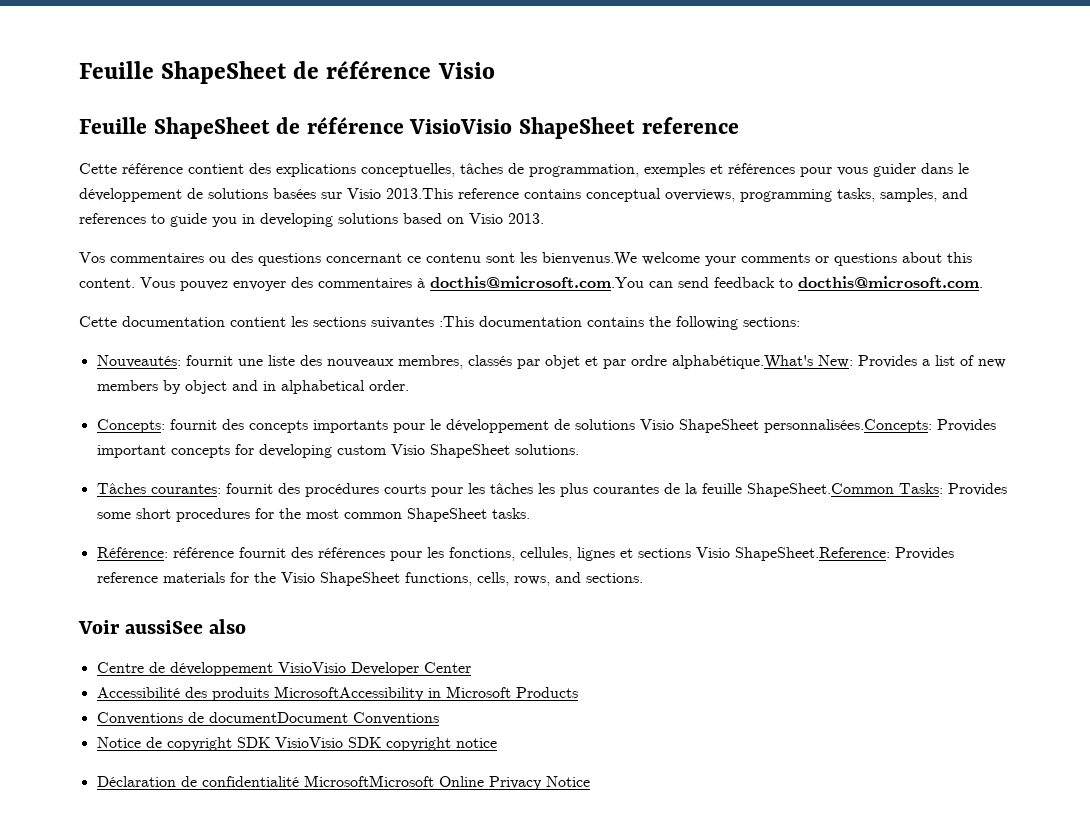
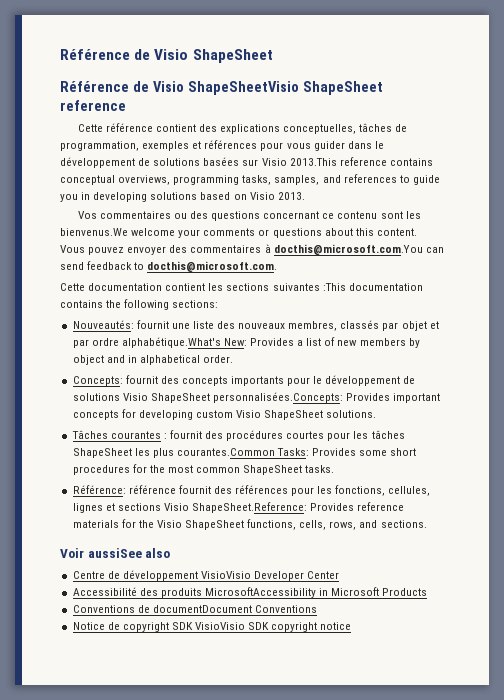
- Feuille ShapeSheet de référence Visio
- Feuille ShapeSheet de référence VisioVisio ShapeSheet reference
+ Référence de Visio ShapeSheet
+ Référence de Visio ShapeSheetVisio ShapeSheet reference
- Tâches courantes: fournit des procédures courts pour les tâches les plus courantes de la feuille ShapeSheet.Common Tasks: Provides some short procedures for the most common ShapeSheet tasks.
+ Tâches courantes : fournit des procédures courtes pour les tâches ShapeSheet les plus courantes.Common Tasks: Provides some short procedures for the most common ShapeSheet tasks.
- Déclaration de confidentialité MicrosoftMicrosoft Online Privacy Notice

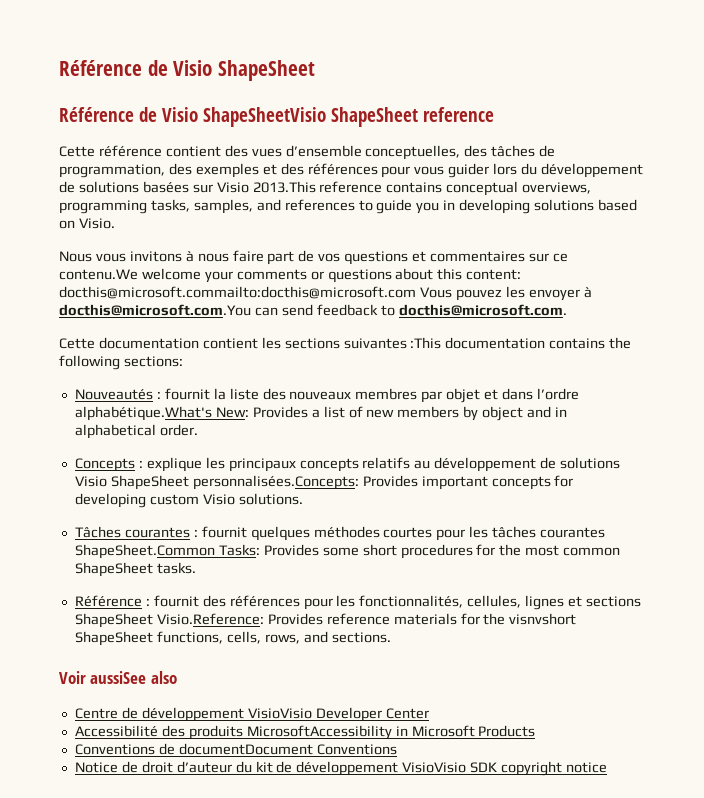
- Cette référence contient des explications conceptuelles, tâches de programmation, exemples et références pour vous guider dans le développement de solutions basées sur Visio 2013.This reference contains conceptual overviews, programming tasks, samples, and references to guide you in developing solutions based on Visio 2013.
- Vos commentaires ou des questions concernant ce contenu sont les bienvenus.We welcome your comments or questions about this content. Vous pouvez envoyer des commentaires à docthis@microsoft.com.You can send feedback to docthis@microsoft.com.
+ Cette référence contient des vues d’ensemble conceptuelles, des tâches de programmation, des exemples et des références pour vous guider lors du développement de solutions basées sur Visio 2013.This reference contains conceptual overviews, programming tasks, samples, and references to guide you in developing solutions based on Visio.
+ Nous vous invitons à nous faire part de vos questions et commentaires sur ce contenu.We welcome your comments or questions about this content: docthis@microsoft.commailto:docthis@microsoft.com Vous pouvez les envoyer à docthis@microsoft.com.You can send feedback to docthis@microsoft.com.
- Nouveautés: fournit une liste des nouveaux membres, classés par objet et par ordre alphabétique.What's New: Provides a list of new members by object and in alphabetical order.
+ Nouveautés : fournit la liste des nouveaux membres par objet et dans l’ordre alphabétique.What's New: Provides a list of new members by object and in alphabetical order.
- Concepts: fournit des concepts importants pour le développement de solutions Visio ShapeSheet personnalisées.Concepts: Provides important concepts for developing custom Visio ShapeSheet solutions.
+ Concepts : explique les principaux concepts relatifs au développement de solutions Visio ShapeSheet personnalisées.Concepts: Provides important concepts for developing custom Visio solutions.
- Tâches courantes : fournit des procédures courtes pour les tâches ShapeSheet les plus courantes.Common Tasks: Provides some short procedures for the most common ShapeSheet tasks.
+ Tâches courantes : fournit quelques méthodes courtes pour les tâches courantes ShapeSheet.Common Tasks: Provides some short procedures for the most common ShapeSheet tasks.
- Référence: référence fournit des références pour les fonctions, cellules, lignes et sections Visio ShapeSheet.Reference: Provides reference materials for the Visio ShapeSheet functions, cells, rows, and sections.
+ Référence : fournit des références pour les fonctionnalités, cellules, lignes et sections ShapeSheet Visio.Reference: Provides reference materials for the visnvshort ShapeSheet functions, cells, rows, and sections.
- Notice de copyright SDK VisioVisio SDK copyright notice
+ Notice de droit d’auteur du kit de développement VisioVisio SDK copyright notice

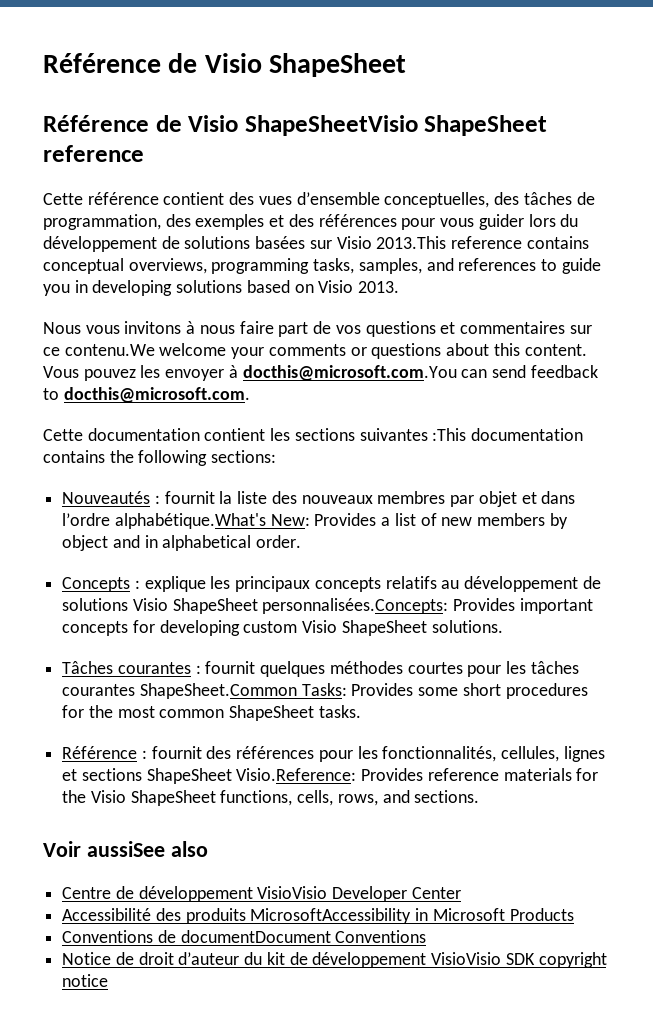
- Cette référence contient des vues d’ensemble conceptuelles, des tâches de programmation, des exemples et des références pour vous guider lors du développement de solutions basées sur Visio 2013.This reference contains conceptual overviews, programming tasks, samples, and references to guide you in developing solutions based on Visio.
+ Cette référence contient des vues d’ensemble conceptuelles, des tâches de programmation, des exemples et des références pour vous guider lors du développement de solutions basées sur Visio 2013.This reference contains conceptual overviews, programming tasks, samples, and references to guide you in developing solutions based on Visio 2013.
- Nous vous invitons à nous faire part de vos questions et commentaires sur ce contenu.We welcome your comments or questions about this content: docthis@microsoft.commailto:docthis@microsoft.com Vous pouvez les envoyer à docthis@microsoft.com.You can send feedback to docthis@microsoft.com.
+ Nous vous invitons à nous faire part de vos questions et commentaires sur ce contenu.We welcome your comments or questions about this content. Vous pouvez les envoyer à docthis@microsoft.com.You can send feedback to docthis@microsoft.com.
- Concepts : explique les principaux concepts relatifs au développement de solutions Visio ShapeSheet personnalisées.Concepts: Provides important concepts for developing custom Visio solutions.
+ Concepts : explique les principaux concepts relatifs au développement de solutions Visio ShapeSheet personnalisées.Concepts: Provides important concepts for developing custom Visio ShapeSheet solutions.
- Référence : fournit des références pour les fonctionnalités, cellules, lignes et sections ShapeSheet Visio.Reference: Provides reference materials for the visnvshort ShapeSheet functions, cells, rows, and sections.
+ Référence : fournit des références pour les fonctionnalités, cellules, lignes et sections ShapeSheet Visio.Reference: Provides reference materials for the Visio ShapeSheet functions, cells, rows, and sections.

